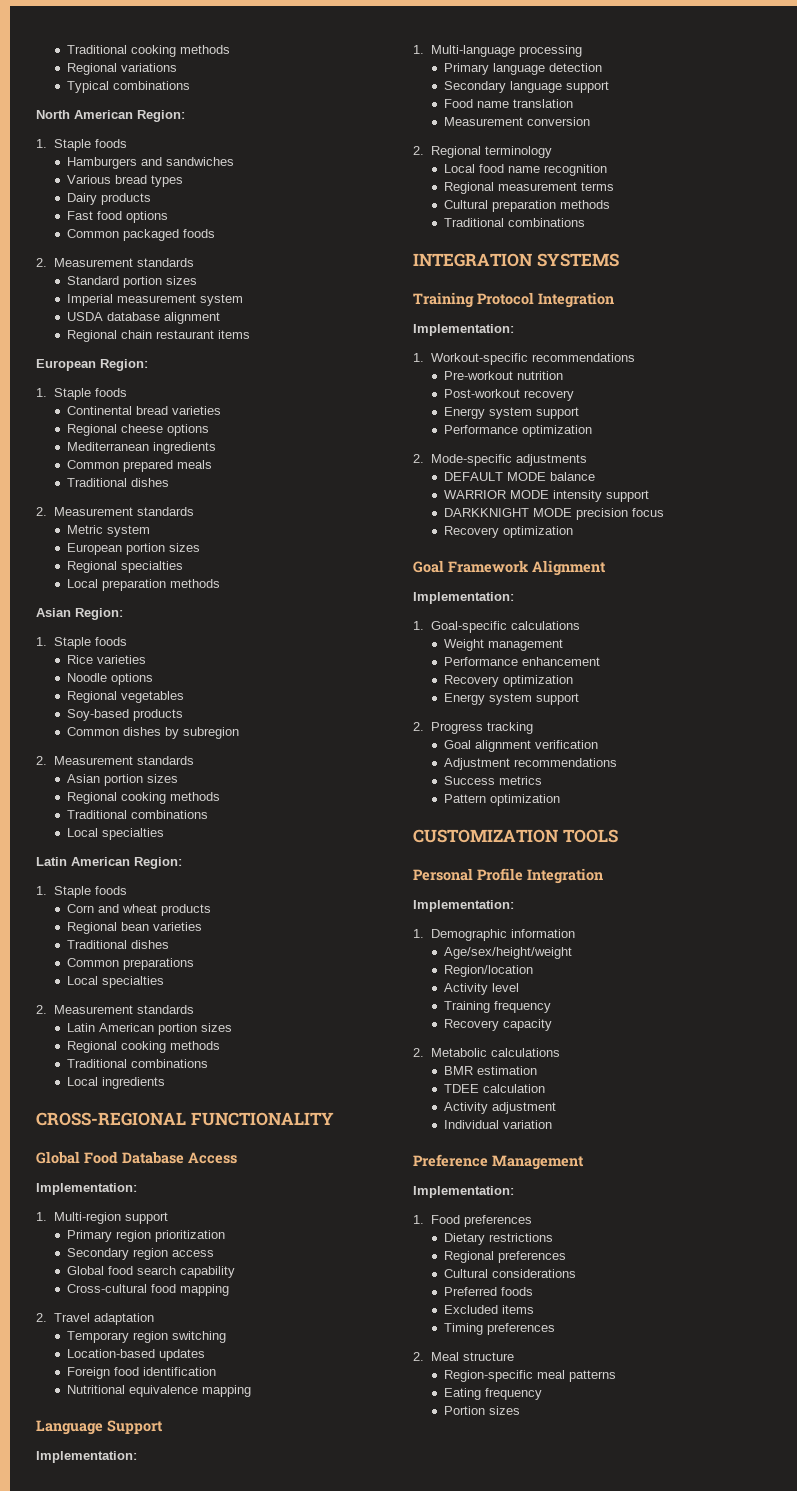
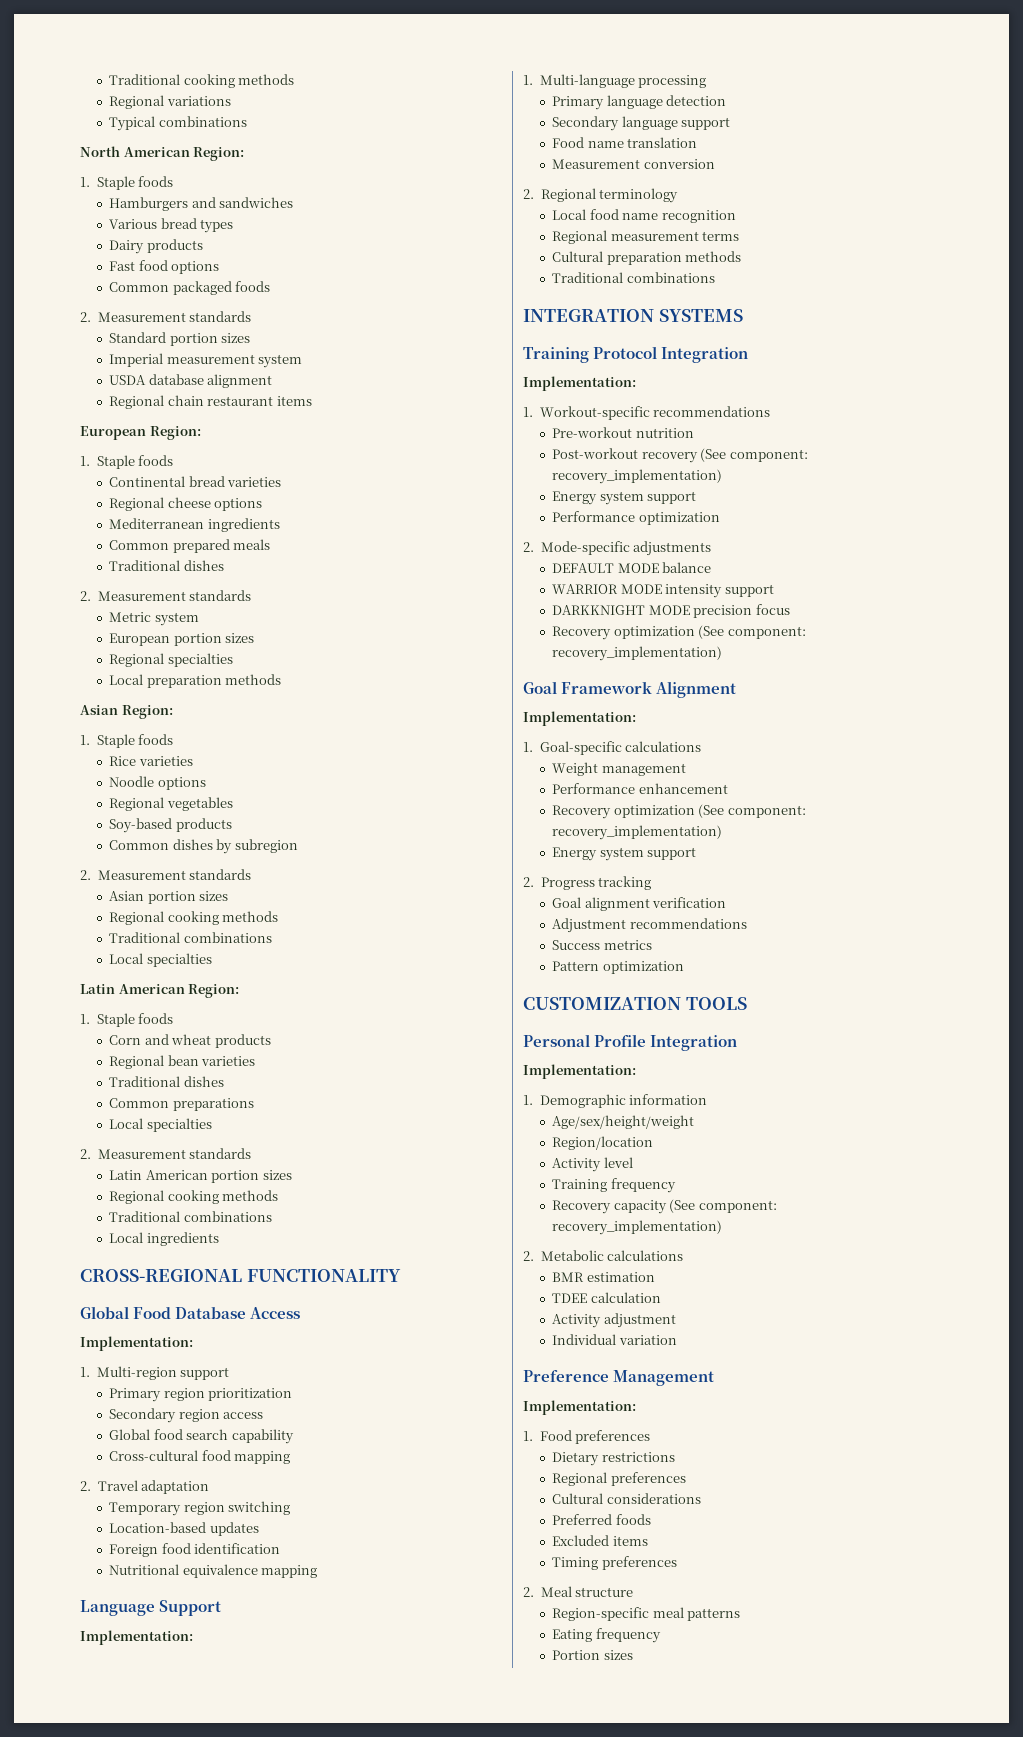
- Post-workout recovery
+ Post-workout recovery (See component: recovery_implementation)
  DARKKNIGHT MODE precision focus
- Recovery optimization
+ Recovery optimization (See component: recovery_implementation)
  Performance enhancement
- Recovery optimization
+ Recovery optimization (See component: recovery_implementation)
- Recovery capacity
+ Recovery capacity (See component: recovery_implementation)

